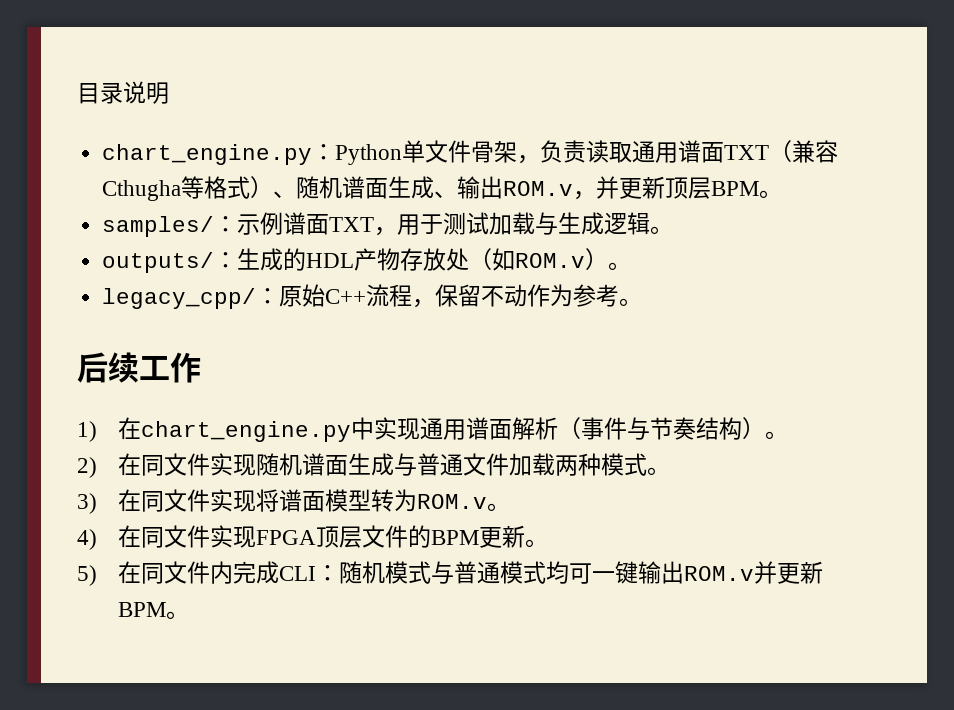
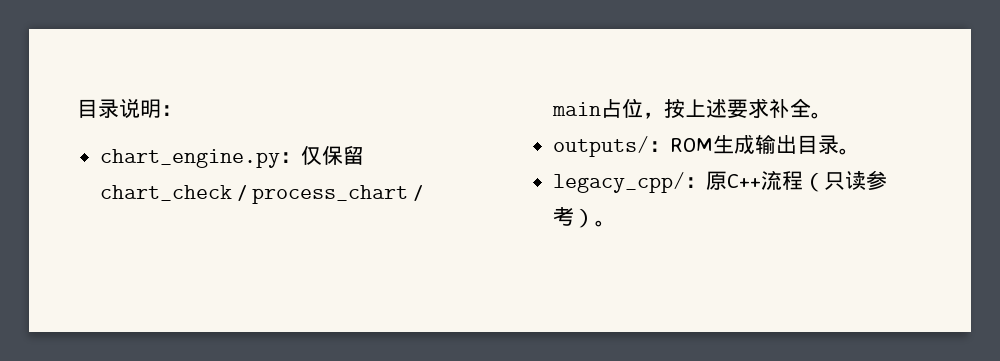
- 目录说明
+ 目录说明：
- chart_engine.py：Python单文件骨架，负责读取通用谱面TXT（兼容Cthugha等格式）、随机谱面生成、输出ROM.v，并更新顶层BPM。
- samples/：示例谱面TXT，用于测试加载与生成逻辑。
- outputs/：生成的HDL产物存放处（如ROM.v）。
+ chart_engine.py：仅保留chart_check / process_chart / main占位，按上述要求补全。
+ outputs/：ROM生成输出目录。
- legacy_cpp/：原始C++流程，保留不动作为参考。
- 后续工作
- 1)在chart_engine.py中实现通用谱面解析（事件与节奏结构）。
- 2)在同文件实现随机谱面生成与普通文件加载两种模式。
- 3)在同文件实现将谱面模型转为ROM.v。
- 4)在同文件实现FPGA顶层文件的BPM更新。
- 5)在同文件内完成CLI：随机模式与普通模式均可一键输出ROM.v并更新BPM。
+ legacy_cpp/：原C++流程（只读参考）。

